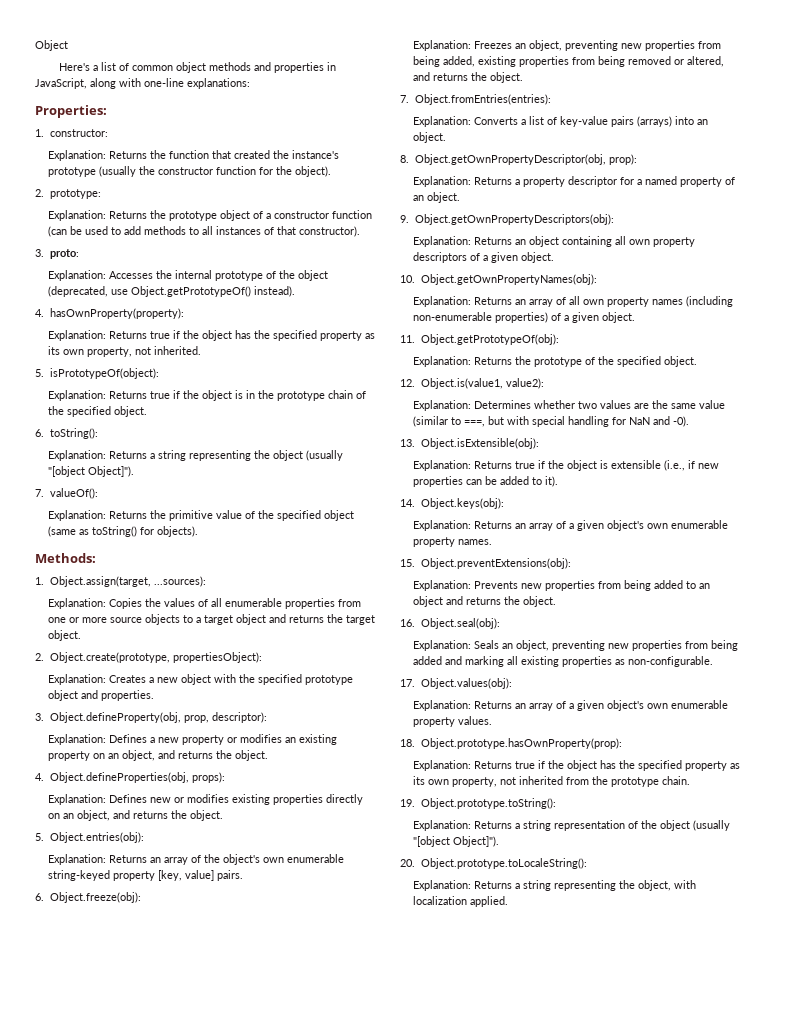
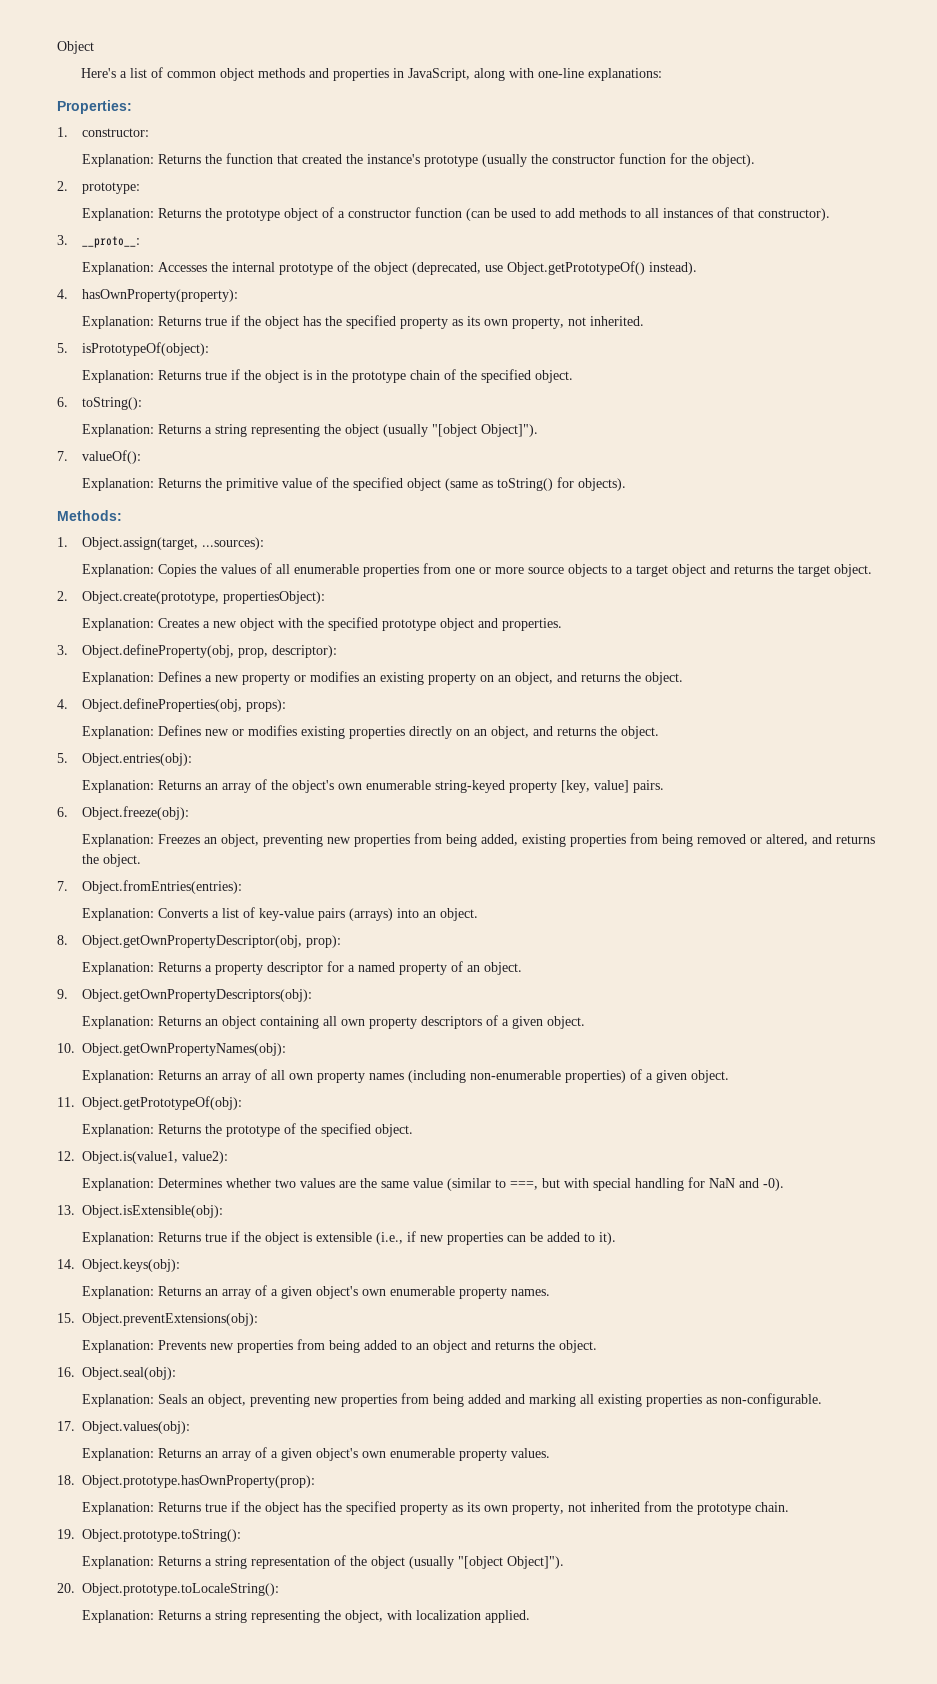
- 3. proto:
+ 3. __proto__:

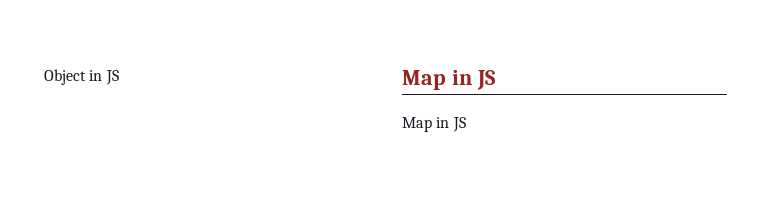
- Object
- Here's a list of common object methods and properties in JavaScript, along with one-line explanations:
- Properties:
- 1. constructor:
- Explanation: Returns the function that created the instance's prototype (usually the constructor function for the object).
- 2. prototype:
- Explanation: Returns the prototype object of a constructor function (can be used to add methods to all instances of that constructor).
- 3. __proto__:
- Explanation: Accesses the internal prototype of the object (deprecated, use Object.getPrototypeOf() instead).
- 4. hasOwnProperty(property):
- Explanation: Returns true if the object has the specified property as its own property, not inherited.
- 5. isPrototypeOf(object):
- Explanation: Returns true if the object is in the prototype chain of the specified object.
- 6. toString():
- Explanation: Returns a string representing the object (usually "[object Object]").
- 7. valueOf():
- Explanation: Returns the primitive value of the specified object (same as toString() for objects).
- Methods:
- 1. Object.assign(target, ...sources):
- Explanation: Copies the values of all enumerable properties from one or more source objects to a target object and returns the target object.
- 2. Object.create(prototype, propertiesObject):
- Explanation: Creates a new object with the specified prototype object and properties.
- 3. Object.defineProperty(obj, prop, descriptor):
- Explanation: Defines a new property or modifies an existing property on an object, and returns the object.
- 4. Object.defineProperties(obj, props):
- Explanation: Defines new or modifies existing properties directly on an object, and returns the object.
- 5. Object.entries(obj):
- Explanation: Returns an array of the object's own enumerable string-keyed property [key, value] pairs.
- 6. Object.freeze(obj):
- Explanation: Freezes an object, preventing new properties from being added, existing properties from being removed or altered, and returns the object.
- 7. Object.fromEntries(entries):
- Explanation: Converts a list of key-value pairs (arrays) into an object.
- 8. Object.getOwnPropertyDescriptor(obj, prop):
- Explanation: Returns a property descriptor for a named property of an object.
- 9. Object.getOwnPropertyDescriptors(obj):
- Explanation: Returns an object containing all own property descriptors of a given object.
- 10. Object.getOwnPropertyNames(obj):
- Explanation: Returns an array of all own property names (including non-enumerable properties) of a given object.
- 11. Object.getPrototypeOf(obj):
- Explanation: Returns the prototype of the specified object.
- 12. Object.is(value1, value2):
- Explanation: Determines whether two values are the same value (similar to ===, but with special handling for NaN and -0).
- 13. Object.isExtensible(obj):
- Explanation: Returns true if the object is extensible (i.e., if new properties can be added to it).
- 14. Object.keys(obj):
- Explanation: Returns an array of a given object's own enumerable property names.
- 15. Object.preventExtensions(obj):
- Explanation: Prevents new properties from being added to an object and returns the object.
- 16. Object.seal(obj):
- Explanation: Seals an object, preventing new properties from being added and marking all existing properties as non-configurable.
- 17. Object.values(obj):
- Explanation: Returns an array of a given object's own enumerable property values.
- 18. Object.prototype.hasOwnProperty(prop):
- Explanation: Returns true if the object has the specified property as its own property, not inherited from the prototype chain.
- 19. Object.prototype.toString():
- Explanation: Returns a string representation of the object (usually "[object Object]").
- 20. Object.prototype.toLocaleString():
- Explanation: Returns a string representing the object, with localization applied.
+ Object in JS
+ Map in JS
+ Map in JS

